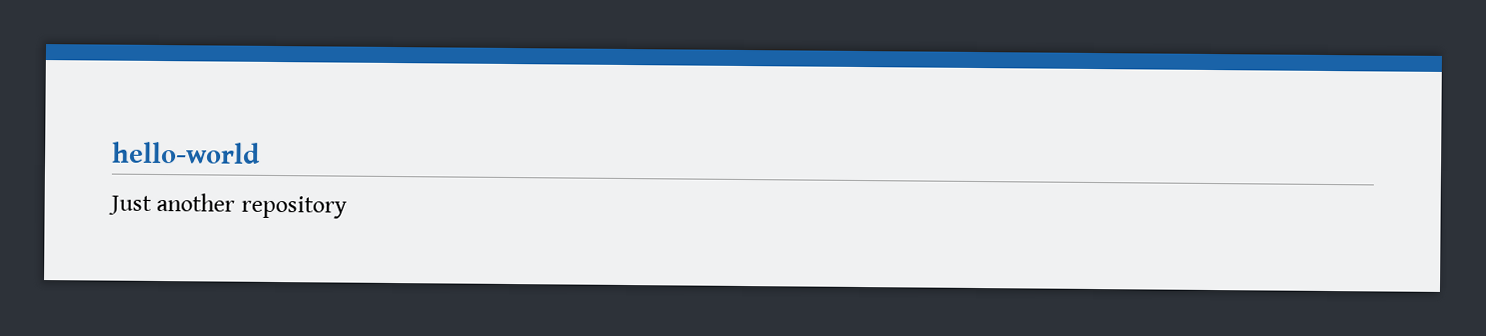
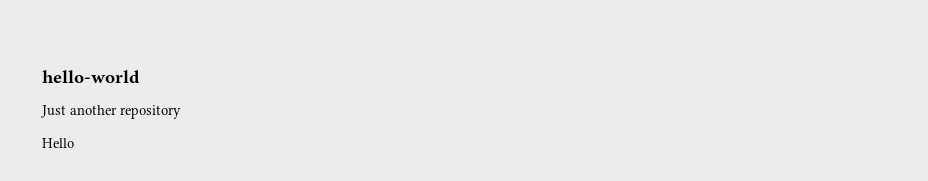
+ Hello

